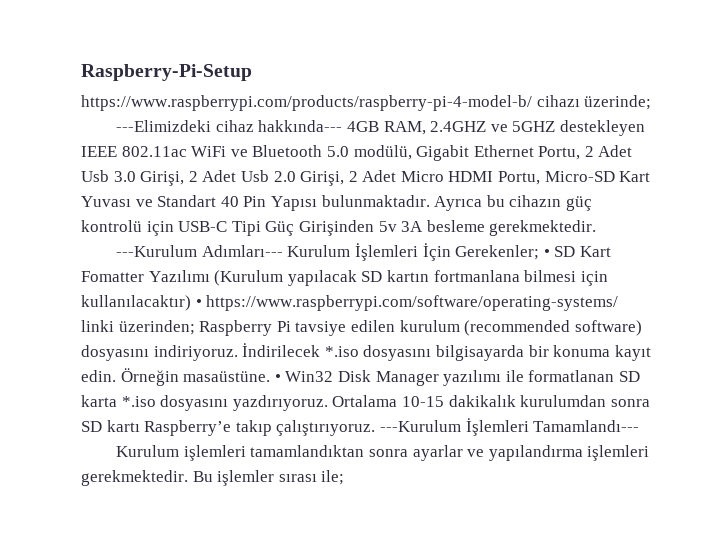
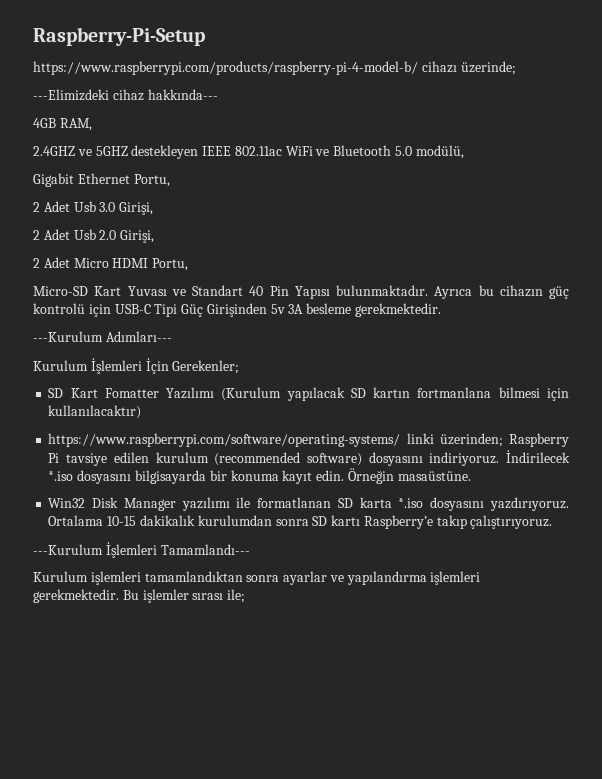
- ---Elimizdeki cihaz hakkında--- 4GB RAM, 2.4GHZ ve 5GHZ destekleyen IEEE 802.11ac WiFi ve Bluetooth 5.0 modülü, Gigabit Ethernet Portu, 2 Adet Usb 3.0 Girişi, 2 Adet Usb 2.0 Girişi, 2 Adet Micro HDMI Portu, Micro-SD Kart Yuvası ve Standart 40 Pin Yapısı bulunmaktadır.
+ ---Elimizdeki cihaz hakkında---
+ 4GB RAM,
+ 2.4GHZ ve 5GHZ destekleyen IEEE 802.11ac WiFi ve Bluetooth 5.0 modülü,
+ Gigabit Ethernet Portu,
+ 2 Adet Usb 3.0 Girişi,
+ 2 Adet Usb 2.0 Girişi,
+ 2 Adet Micro HDMI Portu,
+ Micro-SD Kart Yuvası ve Standart 40 Pin Yapısı bulunmaktadır.
- ---Kurulum Adımları--- Kurulum İşlemleri İçin Gerekenler; • SD Kart Fomatter Yazılımı (Kurulum yapılacak SD kartın fortmanlana bilmesi için kullanılacaktır) • https://www.raspberrypi.com/software/operating-systems/ linki üzerinden; Raspberry Pi tavsiye edilen kurulum (recommended software) dosyasını indiriyoruz.
+ ---Kurulum Adımları---
+ Kurulum İşlemleri İçin Gerekenler;
+ SD Kart Fomatter Yazılımı (Kurulum yapılacak SD kartın fortmanlana bilmesi için kullanılacaktır)
+ https://www.raspberrypi.com/software/operating-systems/ linki üzerinden; Raspberry Pi tavsiye edilen kurulum (recommended software) dosyasını indiriyoruz.
- Örneğin masaüstüne. • Win32 Disk Manager yazılımı ile formatlanan SD karta *.iso dosyasını yazdırıyoruz.
+ Örneğin masaüstüne.
+ Win32 Disk Manager yazılımı ile formatlanan SD karta *.iso dosyasını yazdırıyoruz.
- Ortalama 10-15 dakikalık kurulumdan sonra SD kartı Raspberry’e takıp çalıştırıyoruz. ---Kurulum İşlemleri Tamamlandı---
+ Ortalama 10-15 dakikalık kurulumdan sonra SD kartı Raspberry’e takıp çalıştırıyoruz.
+ ---Kurulum İşlemleri Tamamlandı---

